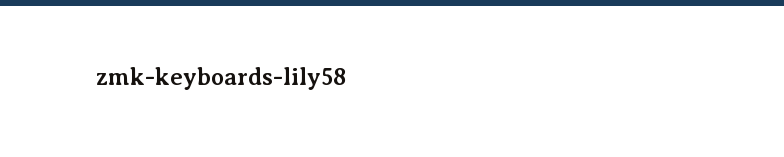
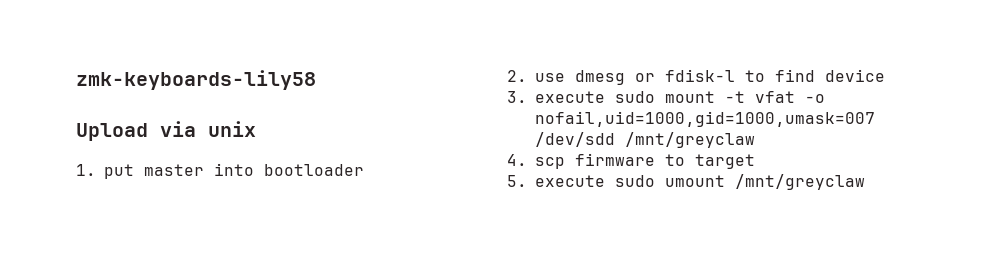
+ Upload via unix
+ 1. put master into bootloader
+ 2. use dmesg or fdisk-l to find device
+ 3. execute sudo mount -t vfat -o nofail,uid=1000,gid=1000,umask=007 /dev/sdd /mnt/greyclaw
+ 4. scp firmware to target
+ 5. execute sudo umount /mnt/greyclaw

